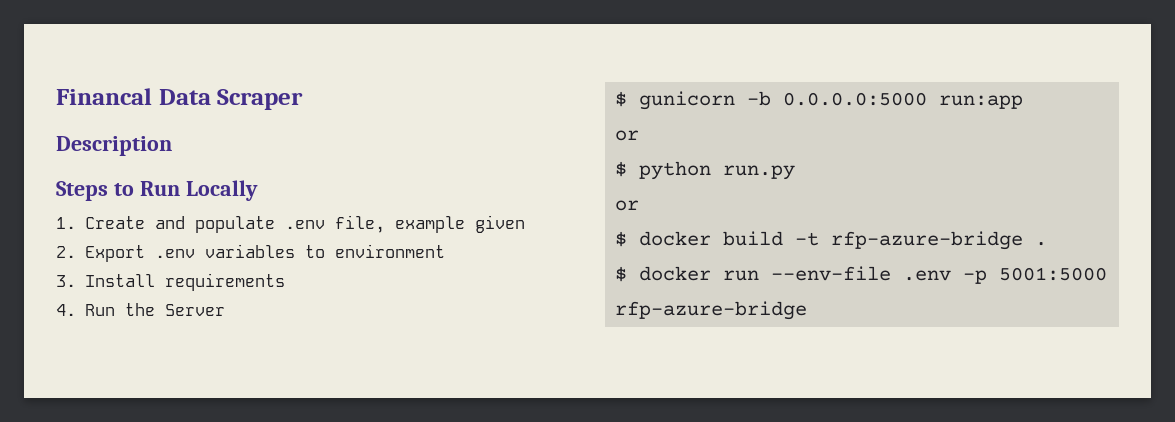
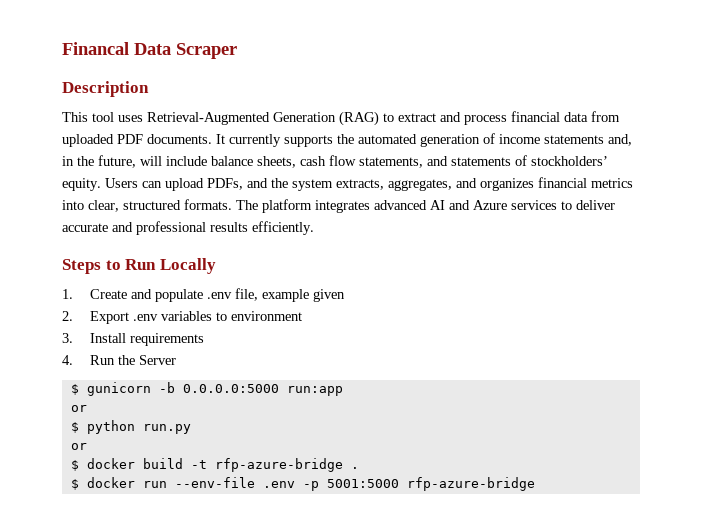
+ This tool uses Retrieval-Augmented Generation (RAG) to extract and process financial data from uploaded PDF documents. It currently supports the automated generation of income statements and, in the future, will include balance sheets, cash flow statements, and statements of stockholders’ equity. Users can upload PDFs, and the system extracts, aggregates, and organizes financial metrics into clear, structured formats. The platform integrates advanced AI and Azure services to deliver accurate and professional results efficiently.

